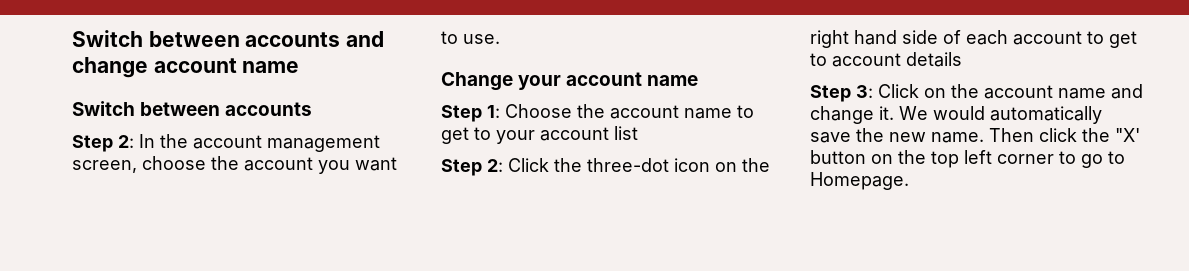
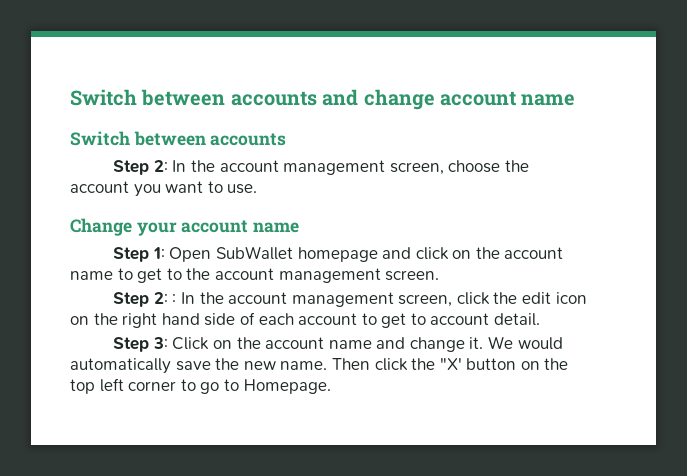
- Step 1: Choose the account name to get to your account list
- Step 2: Click the three-dot icon on the right hand side of each account to get to account details
+ Step 1: Open SubWallet homepage and click on the account name to get to the account management screen.
+ Step 2: : In the account management screen, click the edit icon on the right hand side of each account to get to account detail.

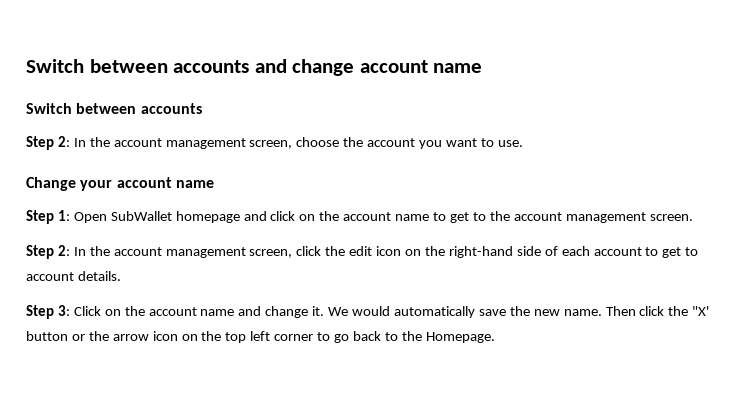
- Step 2: : In the account management screen, click the edit icon on the right hand side of each account to get to account detail.
+ Step 2: In the account management screen, click the edit icon on the right-hand side of each account to get to account details.
- Then click the "X' button on the top left corner to go to Homepage.
+ Then click the "X' button or the arrow icon on the top left corner to go back to the Homepage.

